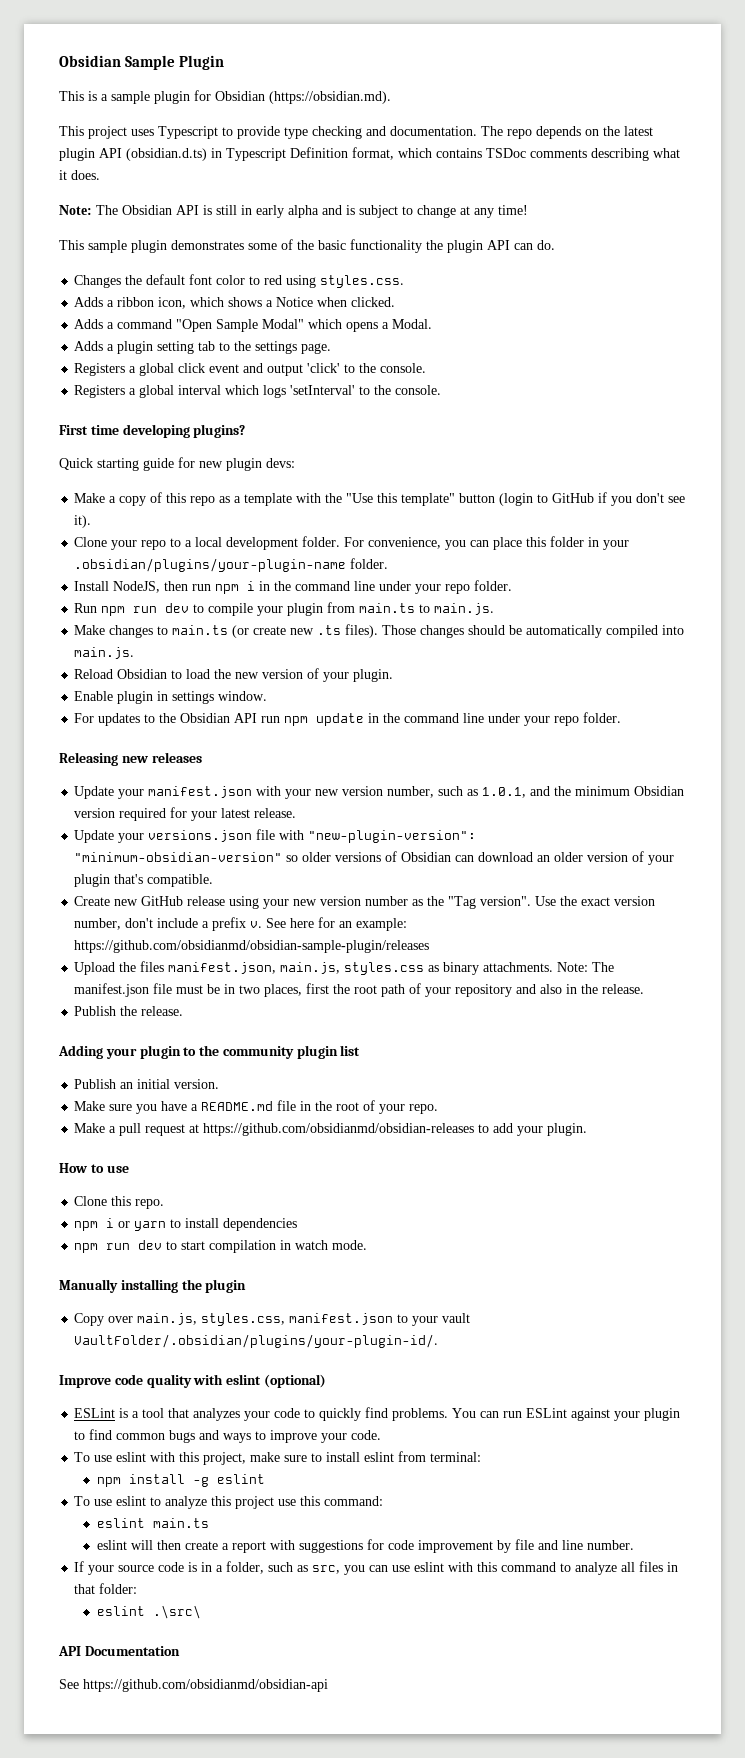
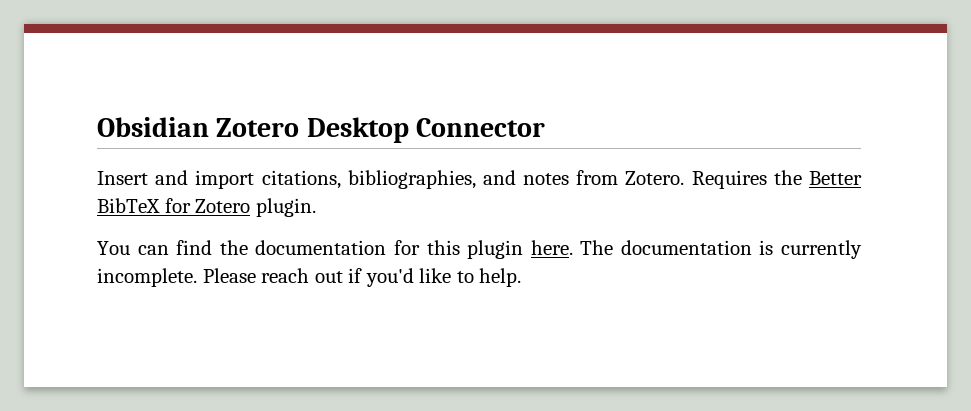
- Obsidian Sample Plugin
- This is a sample plugin for Obsidian (https://obsidian.md).
- This project uses Typescript to provide type checking and documentation. The repo depends on the latest plugin API (obsidian.d.ts) in Typescript Definition format, which contains TSDoc comments describing what it does.
- Note: The Obsidian API is still in early alpha and is subject to change at any time!
- This sample plugin demonstrates some of the basic functionality the plugin API can do.
- Changes the default font color to red using styles.css.
- Adds a ribbon icon, which shows a Notice when clicked.
- Adds a command "Open Sample Modal" which opens a Modal.
- Adds a plugin setting tab to the settings page.
- Registers a global click event and output 'click' to the console.
- Registers a global interval which logs 'setInterval' to the console.
- First time developing plugins?
- Quick starting guide for new plugin devs:
- Make a copy of this repo as a template with the "Use this template" button (login to GitHub if you don't see it).
- Clone your repo to a local development folder. For convenience, you can place this folder in your .obsidian/plugins/your-plugin-name folder.
- Install NodeJS, then run npm i in the command line under your repo folder.
- Run npm run dev to compile your plugin from main.ts to main.js.
- Make changes to main.ts (or create new .ts files). Those changes should be automatically compiled into main.js.
- Reload Obsidian to load the new version of your plugin.
- Enable plugin in settings window.
- For updates to the Obsidian API run npm update in the command line under your repo folder.
- Releasing new releases
- Update your manifest.json with your new version number, such as 1.0.1, and the minimum Obsidian version required for your latest release.
- Update your versions.json file with "new-plugin-version": "minimum-obsidian-version" so older versions of Obsidian can download an older version of your plugin that's compatible.
- Create new GitHub release using your new version number as the "Tag version". Use the exact version number, don't include a prefix v. See here for an example: https://github.com/obsidianmd/obsidian-sample-plugin/releases
- Upload the files manifest.json, main.js, styles.css as binary attachments. Note: The manifest.json file must be in two places, first the root path of your repository and also in the release.
- Publish the release.
- Adding your plugin to the community plugin list
- Publish an initial version.
- Make sure you have a README.md file in the root of your repo.
- Make a pull request at https://github.com/obsidianmd/obsidian-releases to add your plugin.
- How to use
- Clone this repo.
- npm i or yarn to install dependencies
- npm run dev to start compilation in watch mode.
- Manually installing the plugin
- Copy over main.js, styles.css, manifest.json to your vault VaultFolder/.obsidian/plugins/your-plugin-id/.
- Improve code quality with eslint (optional)
- ESLint is a tool that analyzes your code to quickly find problems. You can run ESLint against your plugin to find common bugs and ways to improve your code.
- To use eslint with this project, make sure to install eslint from terminal:
- npm install -g eslint
- To use eslint to analyze this project use this command:
- eslint main.ts
- eslint will then create a report with suggestions for code improvement by file and line number.
- If your source code is in a folder, such as src, you can use eslint with this command to analyze all files in that folder:
- eslint .\src\
- API Documentation
- See https://github.com/obsidianmd/obsidian-api
+ Obsidian Zotero Desktop Connector
+ Insert and import citations, bibliographies, and notes from Zotero. Requires the Better BibTeX for Zotero plugin.
+ You can find the documentation for this plugin here. The documentation is currently incomplete. Please reach out if you'd like to help.

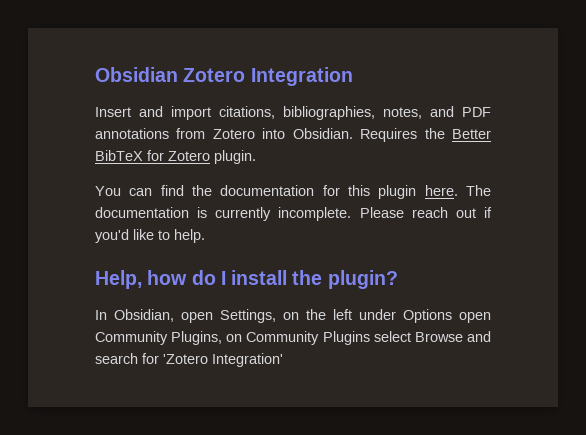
- Obsidian Zotero Desktop Connector
+ Obsidian Zotero Integration
- Insert and import citations, bibliographies, and notes from Zotero.
+ Insert and import citations, bibliographies, notes, and PDF annotations from Zotero into Obsidian.
+ Help, how do I install the plugin?
+ In Obsidian, open Settings, on the left under Options open Community Plugins, on Community Plugins select Browse and search for 'Zotero Integration'

